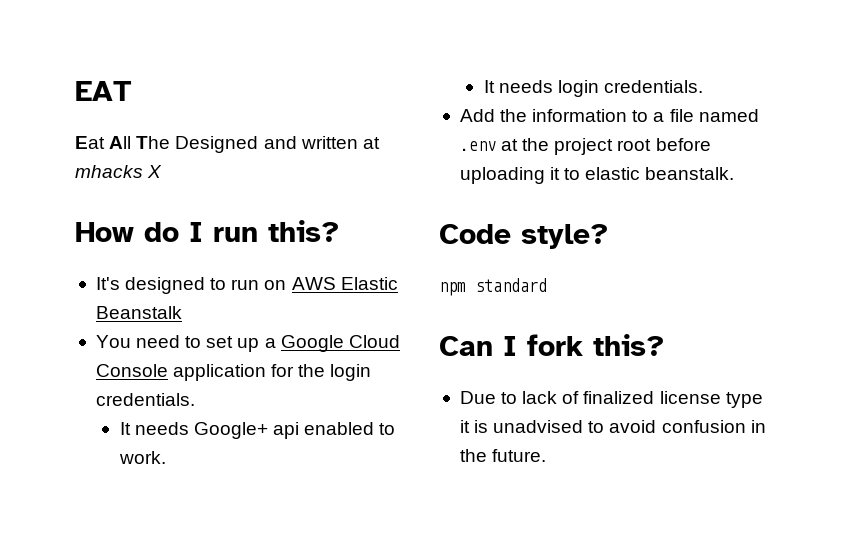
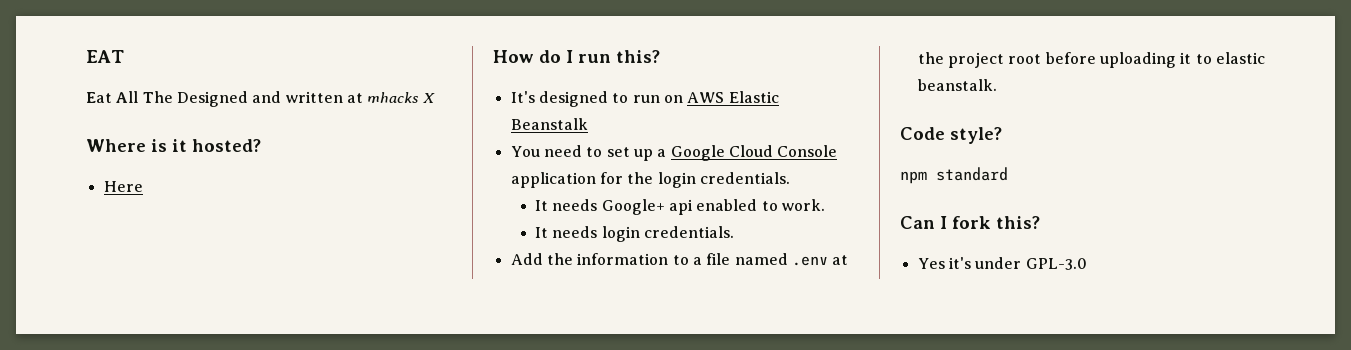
+ Where is it hosted?
+ Here
- Due to lack of finalized license type it is unadvised to avoid confusion in the future.
+ Yes it's under GPL-3.0

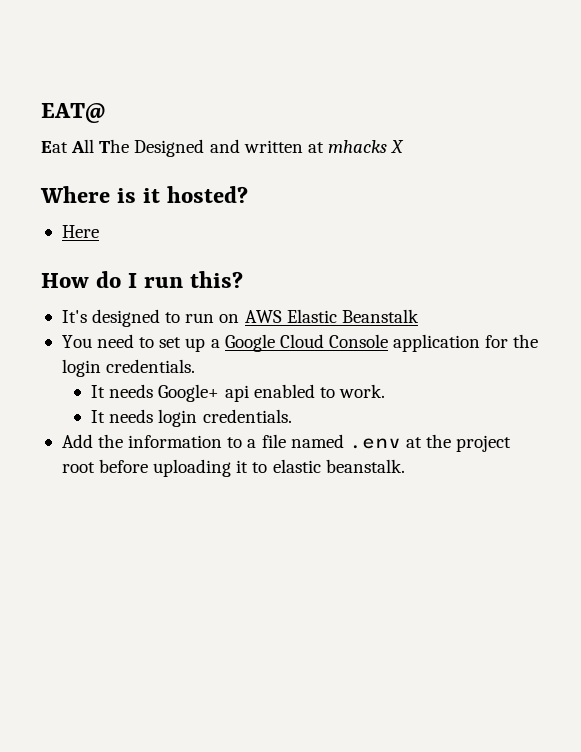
- EAT
+ EAT@
- Code style?
- npm standard
- Can I fork this?
- Yes it's under GPL-3.0

